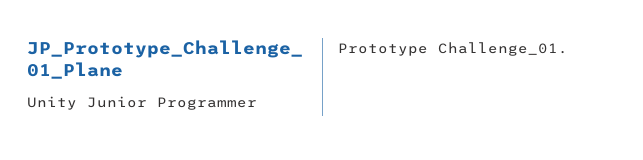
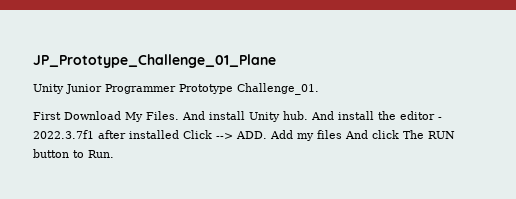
+ First Download My Files. And install Unity hub. And install the editor - 2022.3.7f1 after installed Click --> ADD. Add my files And click The RUN button to Run.

